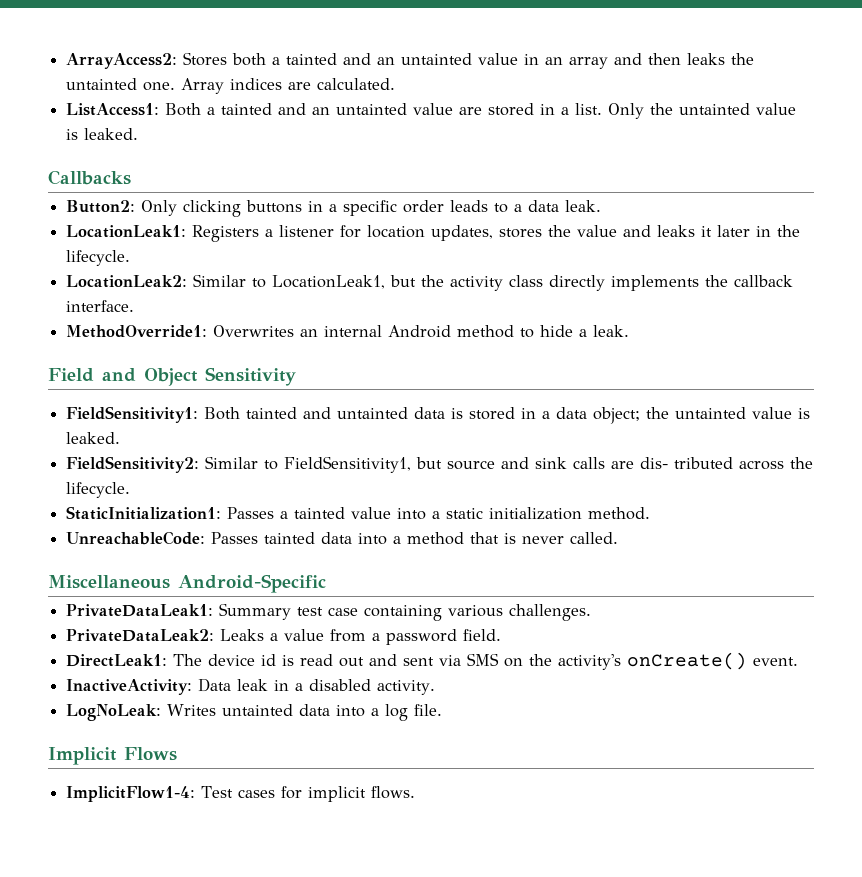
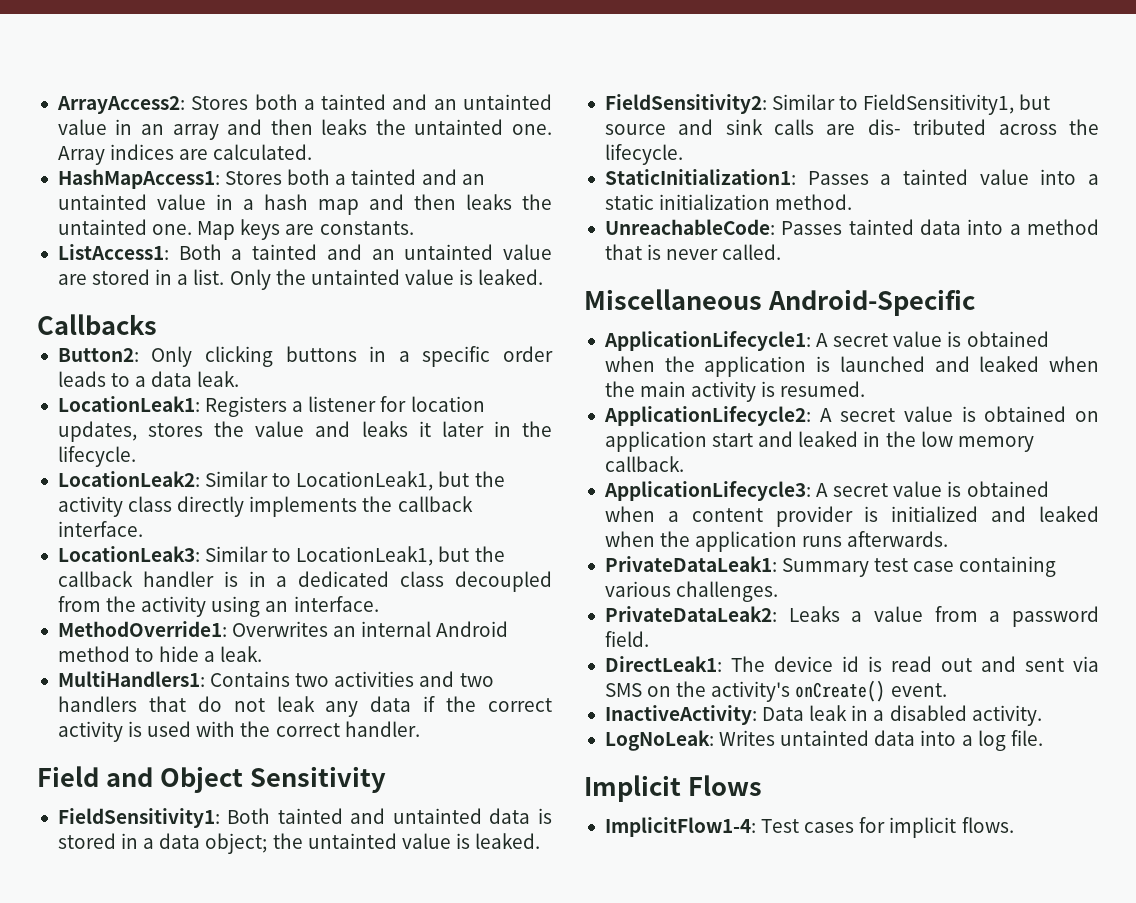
+ HashMapAccess1: Stores both a tainted and an untainted value in a hash map and then leaks the untainted one. Map keys are constants.
+ LocationLeak3: Similar to LocationLeak1, but the callback handler is in a dedicated class decoupled from the activity using an interface.
+ MultiHandlers1: Contains two activities and two handlers that do not leak any data if the correct activity is used with the correct handler.
+ ApplicationLifecycle1: A secret value is obtained when the application is launched and leaked when the main activity is resumed.
+ ApplicationLifecycle2: A secret value is obtained on application start and leaked in the low memory callback.
+ ApplicationLifecycle3: A secret value is obtained when a content provider is initialized and leaked when the application runs afterwards.

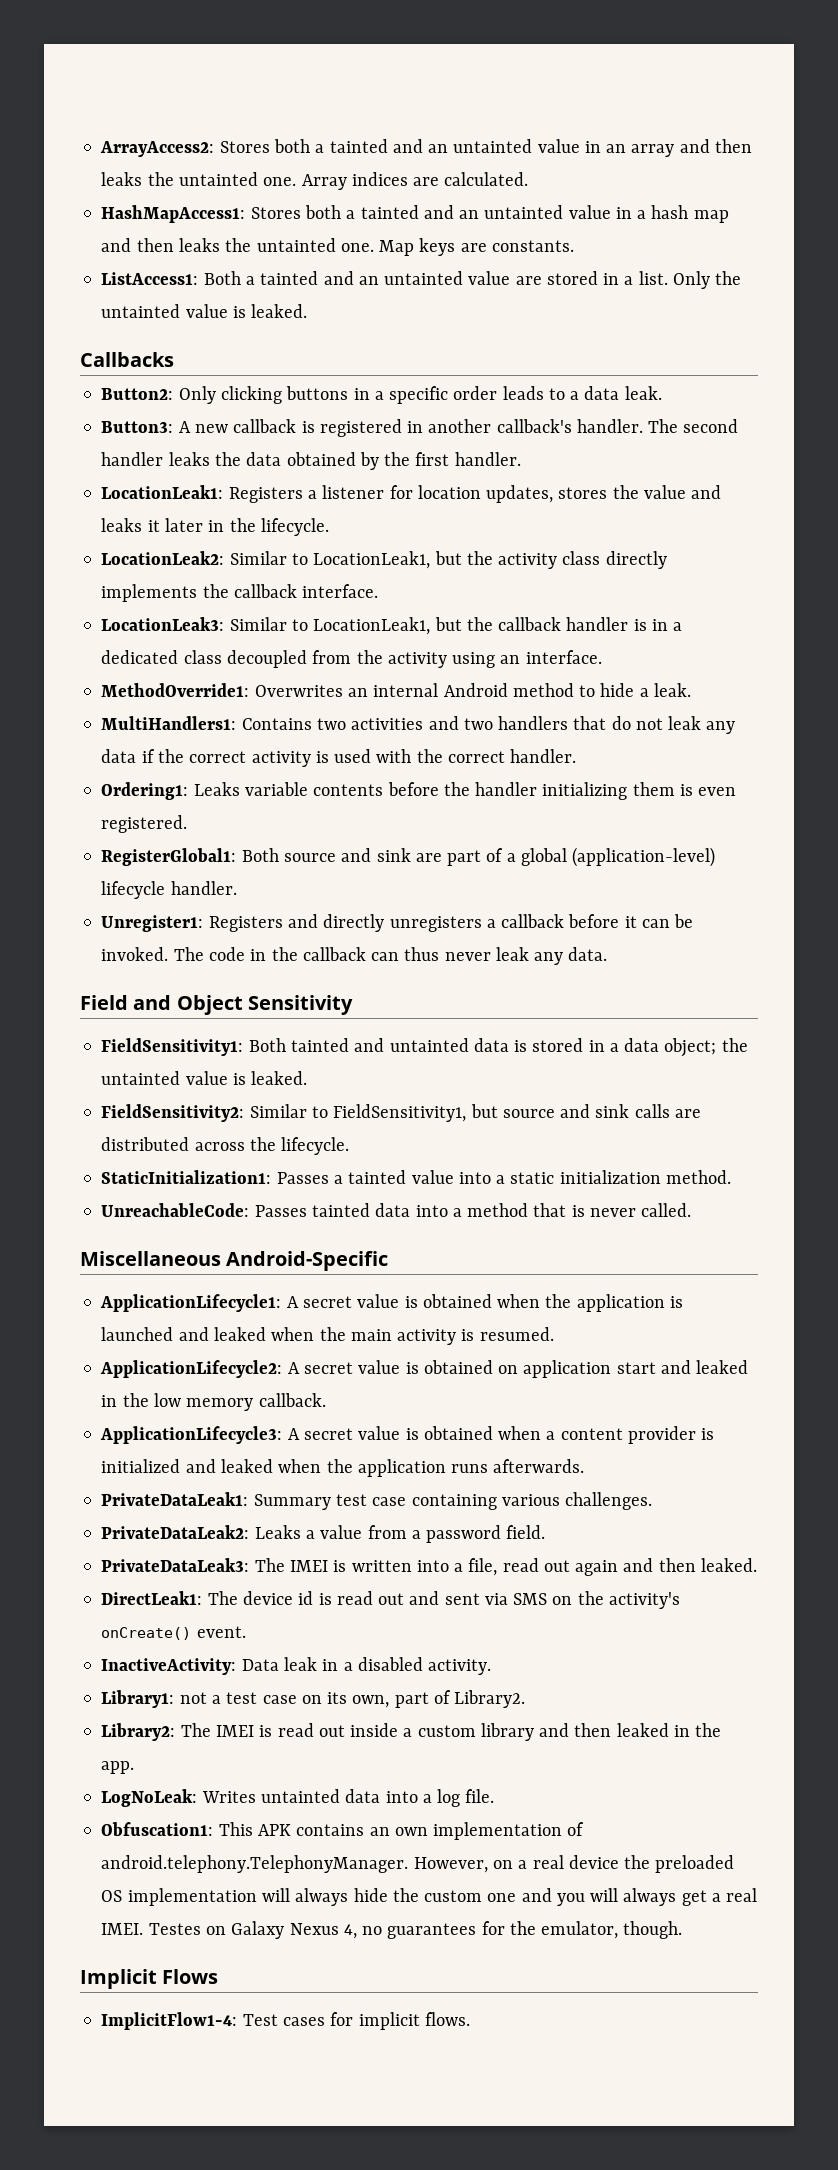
+ Button3: A new callback is registered in another callback's handler. The second handler leaks the data obtained by the first handler.
+ Ordering1: Leaks variable contents before the handler initializing them is even registered.
+ RegisterGlobal1: Both source and sink are part of a global (application-level) lifecycle handler.
+ Unregister1: Registers and directly unregisters a callback before it can be invoked. The code in the callback can thus never leak any data.
- FieldSensitivity2: Similar to FieldSensitivity1, but source and sink calls are dis- tributed across the lifecycle.
+ FieldSensitivity2: Similar to FieldSensitivity1, but source and sink calls are distributed across the lifecycle.
+ PrivateDataLeak3: The IMEI is written into a file, read out again and then leaked.
+ Library1: not a test case on its own, part of Library2.
+ Library2: The IMEI is read out inside a custom library and then leaked in the app.
+ Obfuscation1: This APK contains an own implementation of android.telephony.TelephonyManager. However, on a real device the preloaded OS implementation will always hide the custom one and you will always get a real IMEI. Testes on Galaxy Nexus 4, no guarantees for the emulator, though.

